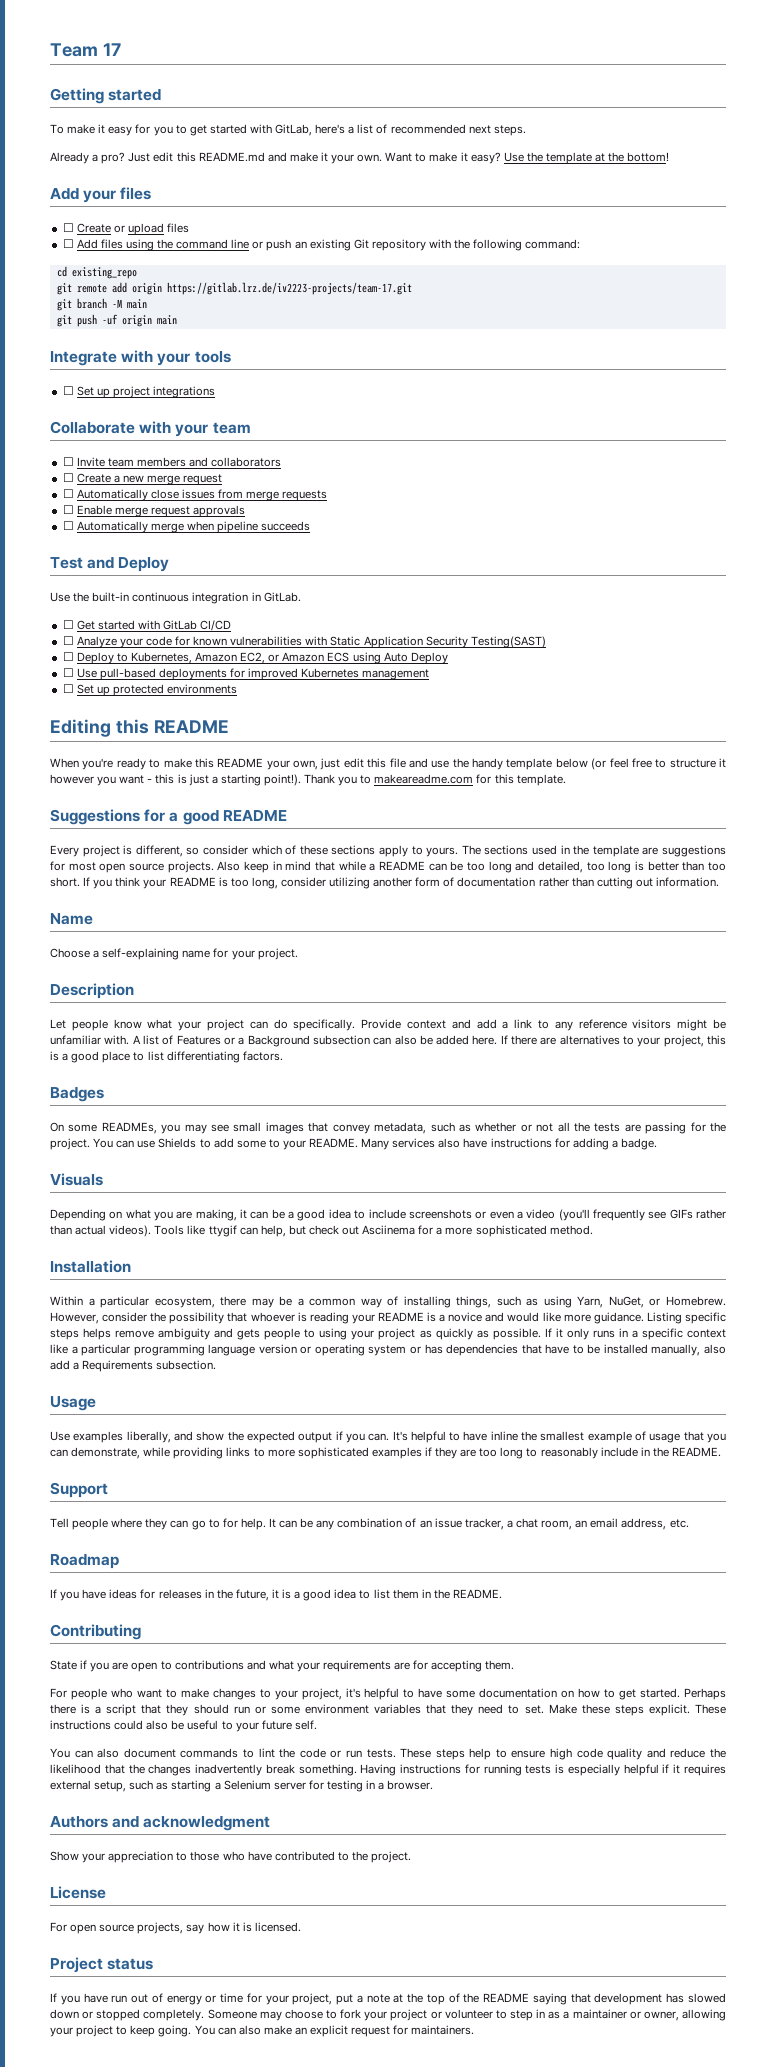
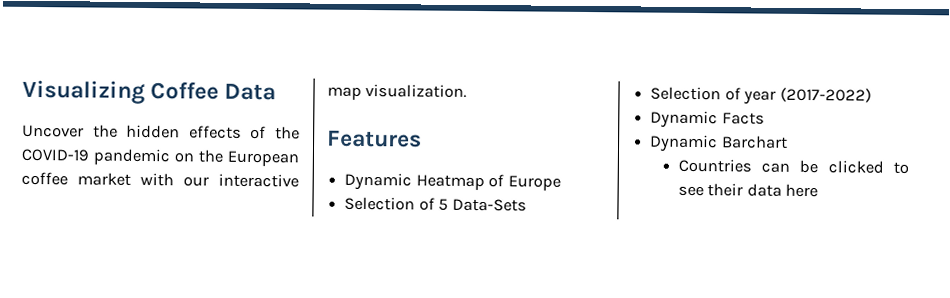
- Team 17
- Getting started
- To make it easy for you to get started with GitLab, here's a list of recommended next steps.
- Already a pro? Just edit this README.md and make it your own. Want to make it easy? Use the template at the bottom!
- Add your files
- ☐ Create or upload files
- ☐ Add files using the command line or push an existing Git repository with the following command:
- cd existing_repo
- git remote add origin https://gitlab.lrz.de/iv2223-projects/team-17.git
- git branch -M main
- git push -uf origin main
- Integrate with your tools
- ☐ Set up project integrations
- Collaborate with your team
- ☐ Invite team members and collaborators
- ☐ Create a new merge request
- ☐ Automatically close issues from merge requests
- ☐ Enable merge request approvals
- ☐ Automatically merge when pipeline succeeds
- Test and Deploy
- Use the built-in continuous integration in GitLab.
- ☐ Get started with GitLab CI/CD
- ☐ Analyze your code for known vulnerabilities with Static Application Security Testing(SAST)
- ☐ Deploy to Kubernetes, Amazon EC2, or Amazon ECS using Auto Deploy
- ☐ Use pull-based deployments for improved Kubernetes management
- ☐ Set up protected environments
- Editing this README
- When you're ready to make this README your own, just edit this file and use the handy template below (or feel free to structure it however you want - this is just a starting point!). Thank you to makeareadme.com for this template.
- Suggestions for a good README
- Every project is different, so consider which of these sections apply to yours. The sections used in the template are suggestions for most open source projects. Also keep in mind that while a README can be too long and detailed, too long is better than too short. If you think your README is too long, consider utilizing another form of documentation rather than cutting out information.
- Name
- Choose a self-explaining name for your project.
- Description
- Let people know what your project can do specifically. Provide context and add a link to any reference visitors might be unfamiliar with. A list of Features or a Background subsection can also be added here. If there are alternatives to your project, this is a good place to list differentiating factors.
- Badges
- On some READMEs, you may see small images that convey metadata, such as whether or not all the tests are passing for the project. You can use Shields to add some to your README. Many services also have instructions for adding a badge.
- Visuals
- Depending on what you are making, it can be a good idea to include screenshots or even a video (you'll frequently see GIFs rather than actual videos). Tools like ttygif can help, but check out Asciinema for a more sophisticated method.
- Installation
- Within a particular ecosystem, there may be a common way of installing things, such as using Yarn, NuGet, or Homebrew. However, consider the possibility that whoever is reading your README is a novice and would like more guidance. Listing specific steps helps remove ambiguity and gets people to using your project as quickly as possible. If it only runs in a specific context like a particular programming language version or operating system or has dependencies that have to be installed manually, also add a Requirements subsection.
- Usage
- Use examples liberally, and show the expected output if you can. It's helpful to have inline the smallest example of usage that you can demonstrate, while providing links to more sophisticated examples if they are too long to reasonably include in the README.
- Support
- Tell people where they can go to for help. It can be any combination of an issue tracker, a chat room, an email address, etc.
- Roadmap
- If you have ideas for releases in the future, it is a good idea to list them in the README.
- Contributing
- State if you are open to contributions and what your requirements are for accepting them.
- For people who want to make changes to your project, it's helpful to have some documentation on how to get started. Perhaps there is a script that they should run or some environment variables that they need to set. Make these steps explicit. These instructions could also be useful to your future self.
- You can also document commands to lint the code or run tests. These steps help to ensure high code quality and reduce the likelihood that the changes inadvertently break something. Having instructions for running tests is especially helpful if it requires external setup, such as starting a Selenium server for testing in a browser.
- Authors and acknowledgment
- Show your appreciation to those who have contributed to the project.
- License
- For open source projects, say how it is licensed.
- Project status
- If you have run out of energy or time for your project, put a note at the top of the README saying that development has slowed down or stopped completely. Someone may choose to fork your project or volunteer to step in as a maintainer or owner, allowing your project to keep going. You can also make an explicit request for maintainers.
+ Visualizing Coffee Data
+ Uncover the hidden effects of the COVID-19 pandemic on the European coffee market with our interactive map visualization.
+ Features
+ Dynamic Heatmap of Europe
+ Selection of 5 Data-Sets
+ Selection of year (2017-2022)
+ Dynamic Facts
+ Dynamic Barchart
+ Countries can be clicked to see their data here

